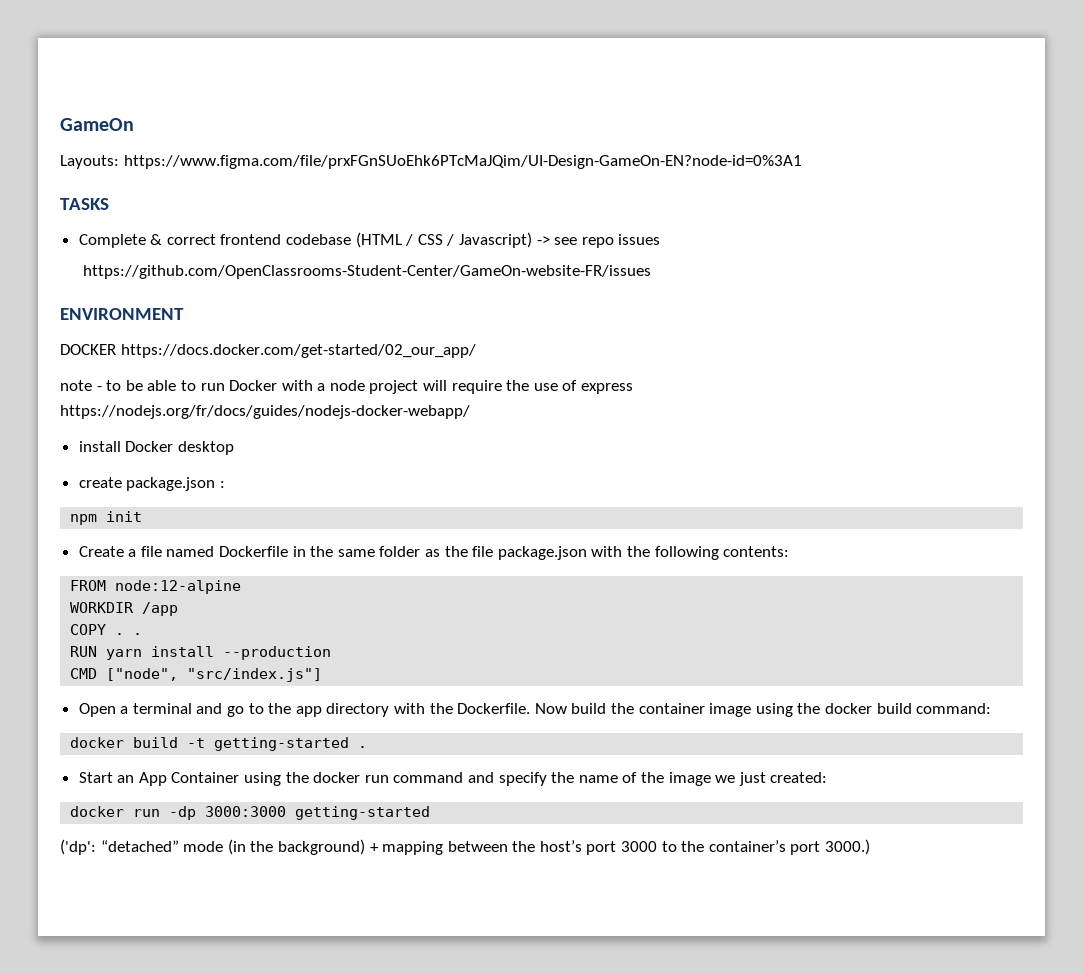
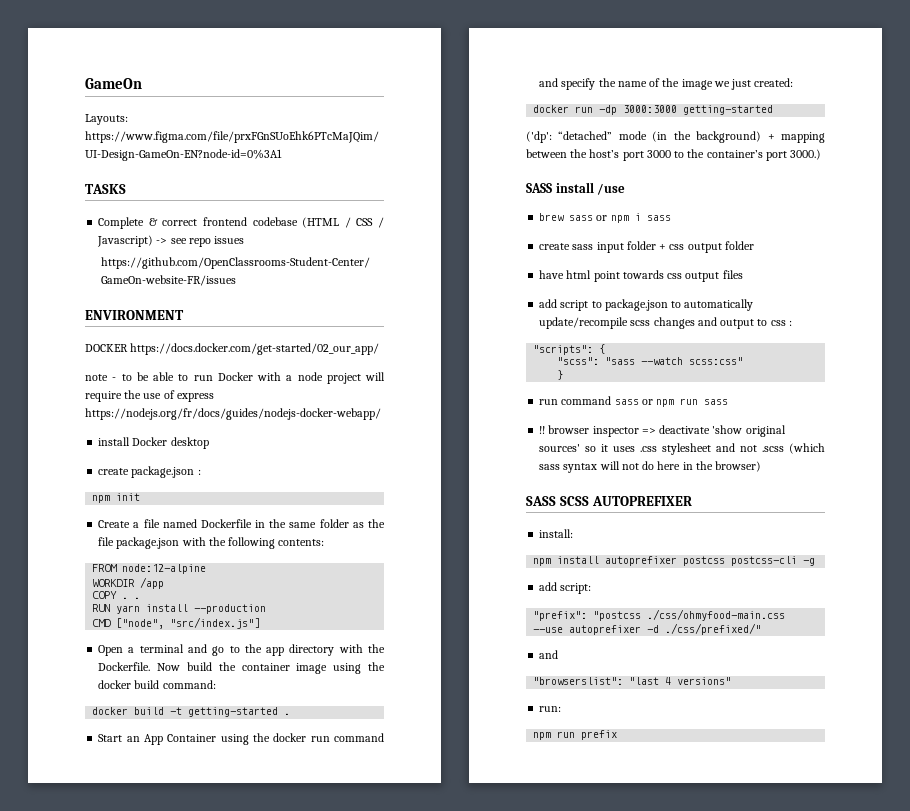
+ SASS install /use
+ brew sass or npm i sass
+ create sass input folder + css output folder
+ have html point towards css output files
+ add script to package.json to automatically update/recompile scss changes and output to css :
+ "scripts": {
+ "scss": "sass --watch scss:css"
+ }
+ run command sass or npm run sass
+ !! browser inspector => deactivate 'show original sources' so it uses .css stylesheet and not .scss (which sass syntax will not do here in the browser)
+ SASS SCSS AUTOPREFIXER
+ install:
+ npm install autoprefixer postcss postcss-cli -g
+ add script:
+ "prefix": "postcss ./css/ohmyfood-main.css --use autoprefixer -d ./css/prefixed/"
+ and
+ "browserslist": "last 4 versions"
+ run:
+ npm run prefix

